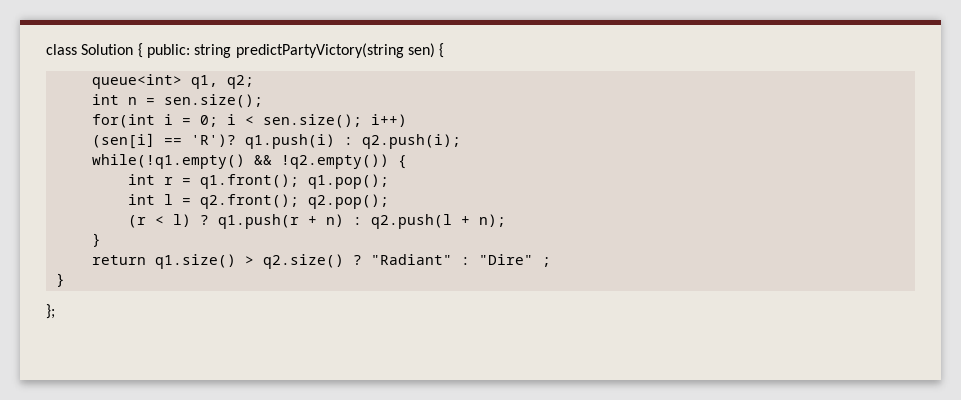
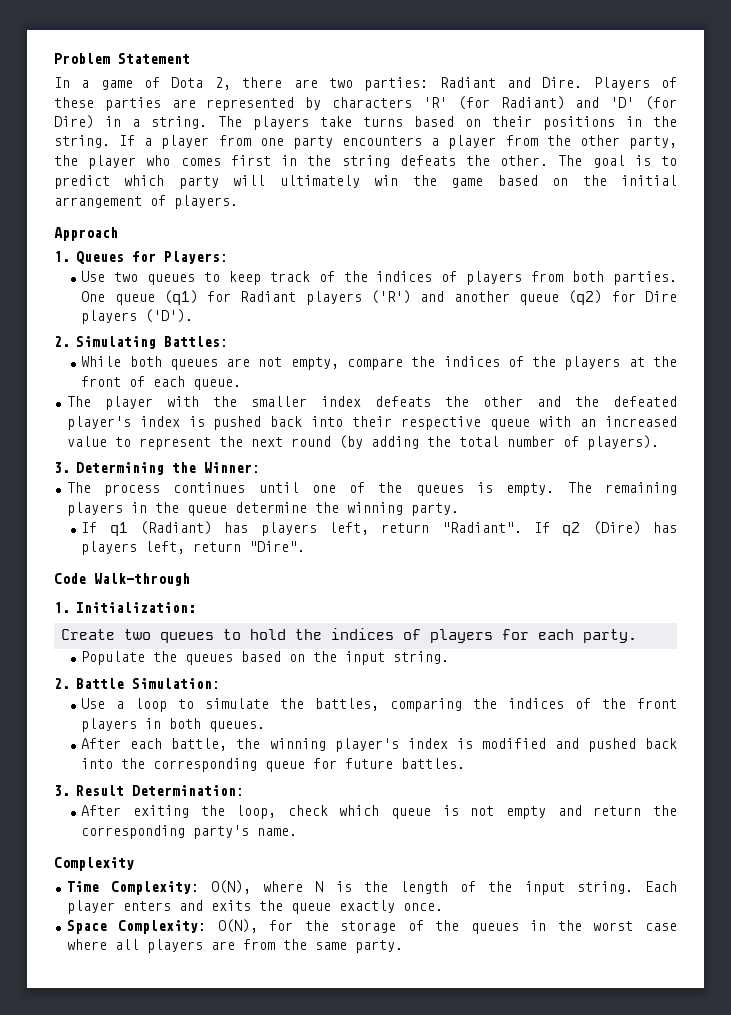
- class Solution { public: string predictPartyVictory(string sen) {
- queue<int> q1, q2;
- int n = sen.size();
- for(int i = 0; i < sen.size(); i++)
- (sen[i] == 'R')? q1.push(i) : q2.push(i);
- while(!q1.empty() && !q2.empty()) {
- int r = q1.front(); q1.pop();
- int l = q2.front(); q2.pop();
- (r < l) ? q1.push(r + n) : q2.push(l + n);
- }
- return q1.size() > q2.size() ? "Radiant" : "Dire" ;
- }
- };
+ Problem Statement
+ In a game of Dota 2, there are two parties: Radiant and Dire. Players of these parties are represented by characters 'R' (for Radiant) and 'D' (for Dire) in a string. The players take turns based on their positions in the string. If a player from one party encounters a player from the other party, the player who comes first in the string defeats the other. The goal is to predict which party will ultimately win the game based on the initial arrangement of players.
+ Approach
+ 1. Queues for Players:
+ Use two queues to keep track of the indices of players from both parties. One queue (q1) for Radiant players ('R') and another queue (q2) for Dire players ('D').
+ 2. Simulating Battles:
+ While both queues are not empty, compare the indices of the players at the front of each queue.
+ The player with the smaller index defeats the other and the defeated player's index is pushed back into their respective queue with an increased value to represent the next round (by adding the total number of players).
+ 3. Determining the Winner:
+ The process continues until one of the queues is empty. The remaining players in the queue determine the winning party.
+ If q1 (Radiant) has players left, return "Radiant". If q2 (Dire) has players left, return "Dire".
+ Code Walk-through
+ 1. Initialization:
+ Create two queues to hold the indices of players for each party.
+ Populate the queues based on the input string.
+ 2. Battle Simulation:
+ Use a loop to simulate the battles, comparing the indices of the front players in both queues.
+ After each battle, the winning player's index is modified and pushed back into the corresponding queue for future battles.
+ 3. Result Determination:
+ After exiting the loop, check which queue is not empty and return the corresponding party's name.
+ Complexity
+ Time Complexity: O(N), where N is the length of the input string. Each player enters and exits the queue exactly once.
+ Space Complexity: O(N), for the storage of the queues in the worst case where all players are from the same party.

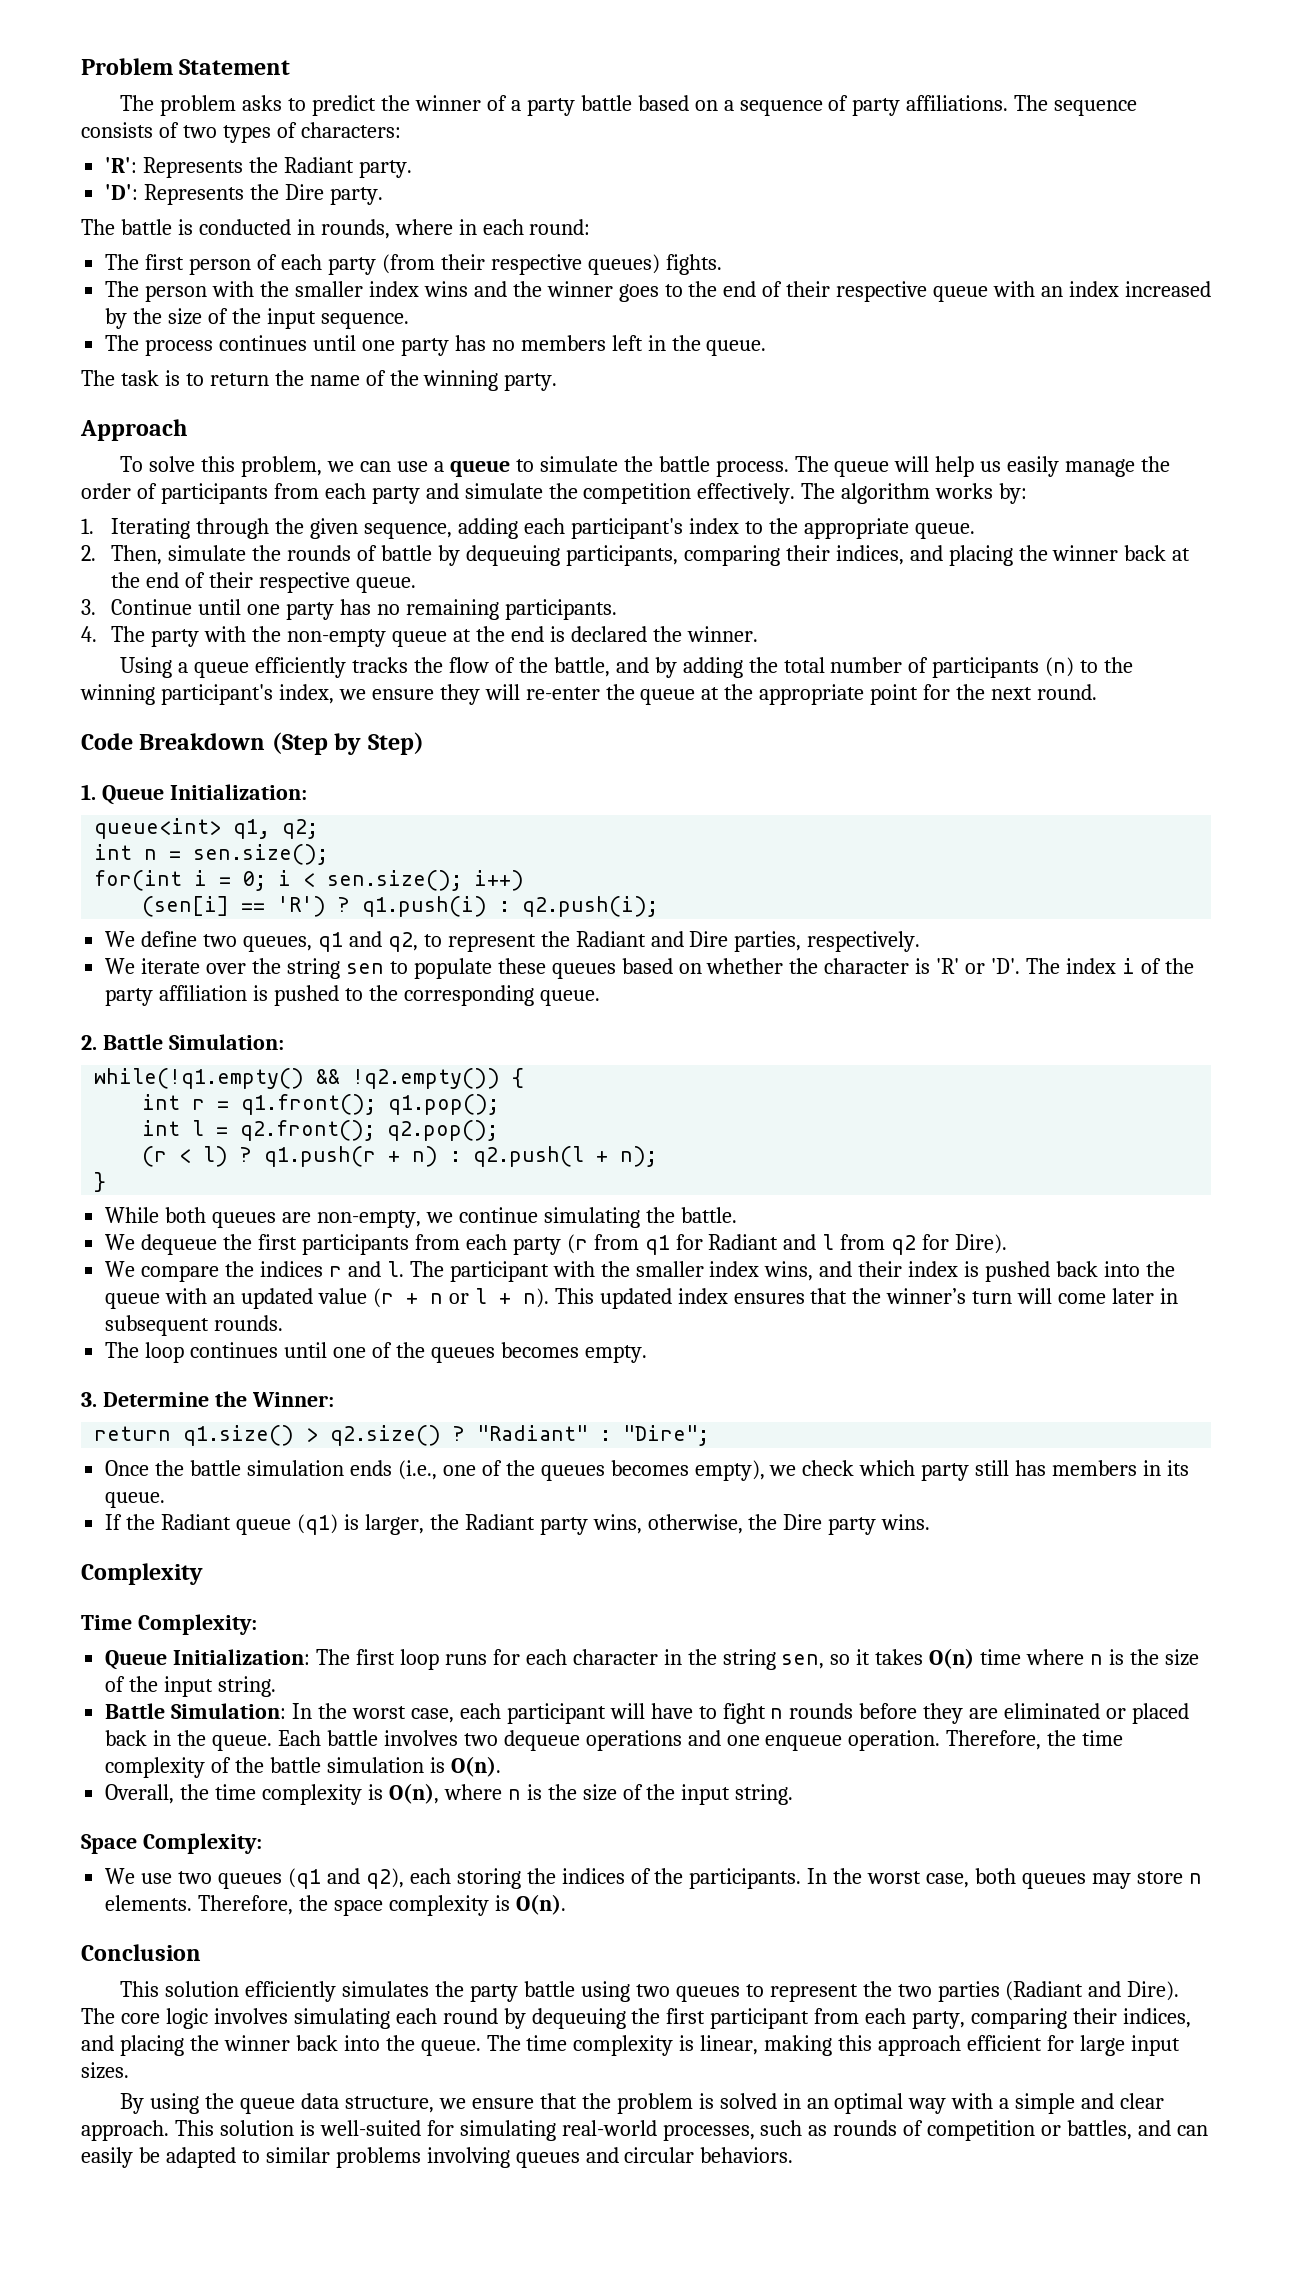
- In a game of Dota 2, there are two parties: Radiant and Dire. Players of these parties are represented by characters 'R' (for Radiant) and 'D' (for Dire) in a string. The players take turns based on their positions in the string. If a player from one party encounters a player from the other party, the player who comes first in the string defeats the other. The goal is to predict which party will ultimately win the game based on the initial arrangement of players.
- Approach
- 1. Queues for Players:
- Use two queues to keep track of the indices of players from both parties. One queue (q1) for Radiant players ('R') and another queue (q2) for Dire players ('D').
- 2. Simulating Battles:
- While both queues are not empty, compare the indices of the players at the front of each queue.
- The player with the smaller index defeats the other and the defeated player's index is pushed back into their respective queue with an increased value to represent the next round (by adding the total number of players).
- 3. Determining the Winner:
+ The problem asks to predict the winner of a party battle based on a sequence of party affiliations. The sequence consists of two types of characters:
+ 'R': Represents the Radiant party.
+ 'D': Represents the Dire party.
+ The battle is conducted in rounds, where in each round:
+ The first person of each party (from their respective queues) fights.
+ The person with the smaller index wins and the winner goes to the end of their respective queue with an index increased by the size of the input sequence.
- The process continues until one of the queues is empty. The remaining players in the queue determine the winning party.
- If q1 (Radiant) has players left, return "Radiant". If q2 (Dire) has players left, return "Dire".
- Code Walk-through
- 1. Initialization:
+ The process continues until one party has no members left in the queue.
+ The task is to return the name of the winning party.
+ Approach
+ To solve this problem, we can use a queue to simulate the battle process. The queue will help us easily manage the order of participants from each party and simulate the competition effectively. The algorithm works by:
+ 1. Iterating through the given sequence, adding each participant's index to the appropriate queue.
+ 2. Then, simulate the rounds of battle by dequeuing participants, comparing their indices, and placing the winner back at the end of their respective queue.
+ 3. Continue until one party has no remaining participants.
+ 4. The party with the non-empty queue at the end is declared the winner.
+ Using a queue efficiently tracks the flow of the battle, and by adding the total number of participants (n) to the winning participant's index, we ensure they will re-enter the queue at the appropriate point for the next round.
+ Code Breakdown (Step by Step)
+ 1. Queue Initialization:
- Create two queues to hold the indices of players for each party.
- Populate the queues based on the input string.
+ queue<int> q1, q2;
+ int n = sen.size();
+ for(int i = 0; i < sen.size(); i++)
+ (sen[i] == 'R') ? q1.push(i) : q2.push(i);
+ We define two queues, q1 and q2, to represent the Radiant and Dire parties, respectively.
+ We iterate over the string sen to populate these queues based on whether the character is 'R' or 'D'. The index i of the party affiliation is pushed to the corresponding queue.
  2. Battle Simulation:
- Use a loop to simulate the battles, comparing the indices of the front players in both queues.
- After each battle, the winning player's index is modified and pushed back into the corresponding queue for future battles.
- 3. Result Determination:
- After exiting the loop, check which queue is not empty and return the corresponding party's name.
+ while(!q1.empty() && !q2.empty()) {
+ int r = q1.front(); q1.pop();
+ int l = q2.front(); q2.pop();
+ (r < l) ? q1.push(r + n) : q2.push(l + n);
+ }
+ While both queues are non-empty, we continue simulating the battle.
+ We dequeue the first participants from each party (r from q1 for Radiant and l from q2 for Dire).
+ We compare the indices r and l. The participant with the smaller index wins, and their index is pushed back into the queue with an updated value (r + n or l + n). This updated index ensures that the winner’s turn will come later in subsequent rounds.
+ The loop continues until one of the queues becomes empty.
+ 3. Determine the Winner:
+ return q1.size() > q2.size() ? "Radiant" : "Dire";
+ Once the battle simulation ends (i.e., one of the queues becomes empty), we check which party still has members in its queue.
+ If the Radiant queue (q1) is larger, the Radiant party wins, otherwise, the Dire party wins.
  Complexity
- Time Complexity: O(N), where N is the length of the input string. Each player enters and exits the queue exactly once.
- Space Complexity: O(N), for the storage of the queues in the worst case where all players are from the same party.
+ Time Complexity:
+ Queue Initialization: The first loop runs for each character in the string sen, so it takes O(n) time where n is the size of the input string.
+ Battle Simulation: In the worst case, each participant will have to fight n rounds before they are eliminated or placed back in the queue. Each battle involves two dequeue operations and one enqueue operation. Therefore, the time complexity of the battle simulation is O(n).
+ Overall, the time complexity is O(n), where n is the size of the input string.
+ Space Complexity:
+ We use two queues (q1 and q2), each storing the indices of the participants. In the worst case, both queues may store n elements. Therefore, the space complexity is O(n).
+ Conclusion
+ This solution efficiently simulates the party battle using two queues to represent the two parties (Radiant and Dire). The core logic involves simulating each round by dequeuing the first participant from each party, comparing their indices, and placing the winner back into the queue. The time complexity is linear, making this approach efficient for large input sizes.
+ By using the queue data structure, we ensure that the problem is solved in an optimal way with a simple and clear approach. This solution is well-suited for simulating real-world processes, such as rounds of competition or battles, and can easily be adapted to similar problems involving queues and circular behaviors.

